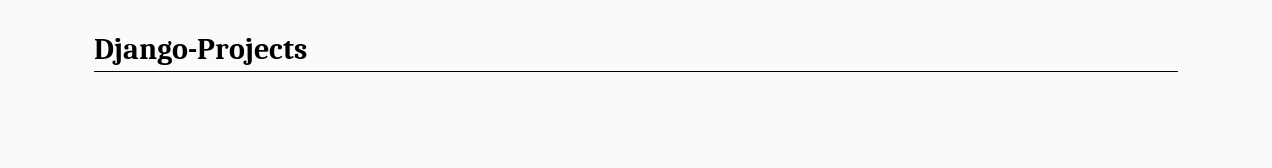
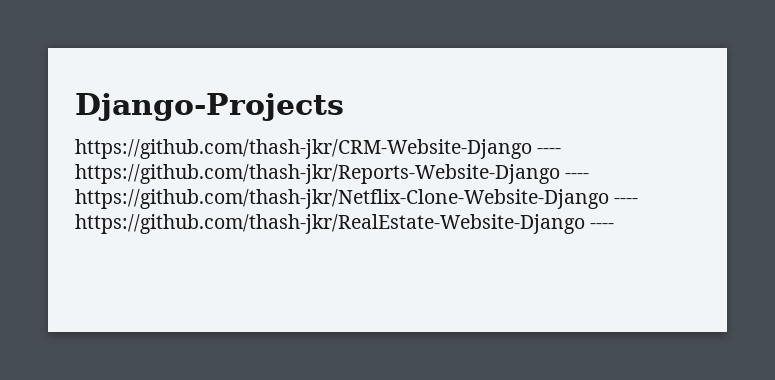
+ https://github.com/thash-jkr/CRM-Website-Django ---- https://github.com/thash-jkr/Reports-Website-Django ---- https://github.com/thash-jkr/Netflix-Clone-Website-Django ---- https://github.com/thash-jkr/RealEstate-Website-Django ----

